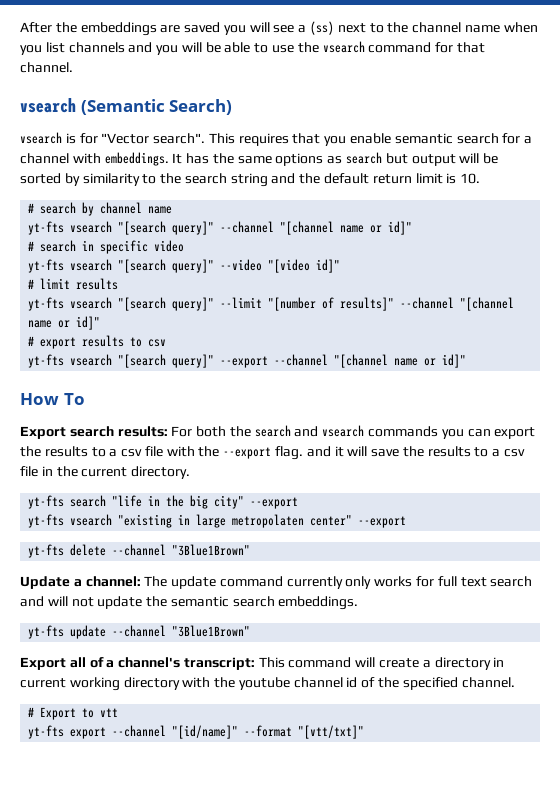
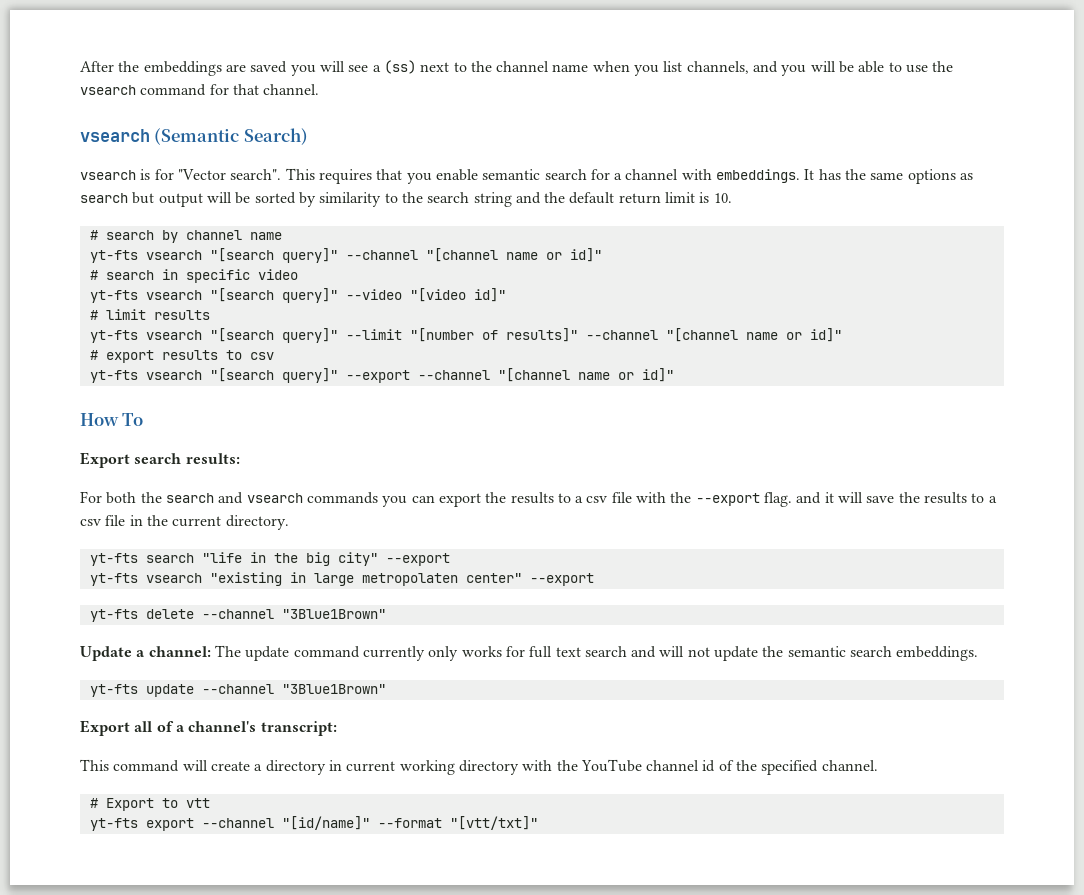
- After the embeddings are saved you will see a (ss) next to the channel name when you list channels and you will be able to use the vsearch command for that channel.
+ After the embeddings are saved you will see a (ss) next to the channel name when you list channels, and you will be able to use the vsearch command for that channel.
- Export search results: For both the search and vsearch commands you can export the results to a csv file with the --export flag. and it will save the results to a csv file in the current directory.
+ Export search results:
+ For both the search and vsearch commands you can export the results to a csv file with the --export flag. and it will save the results to a csv file in the current directory.
- Export all of a channel's transcript: This command will create a directory in current working directory with the youtube channel id of the specified channel.
+ Export all of a channel's transcript:
+ This command will create a directory in current working directory with the YouTube channel id of the specified channel.

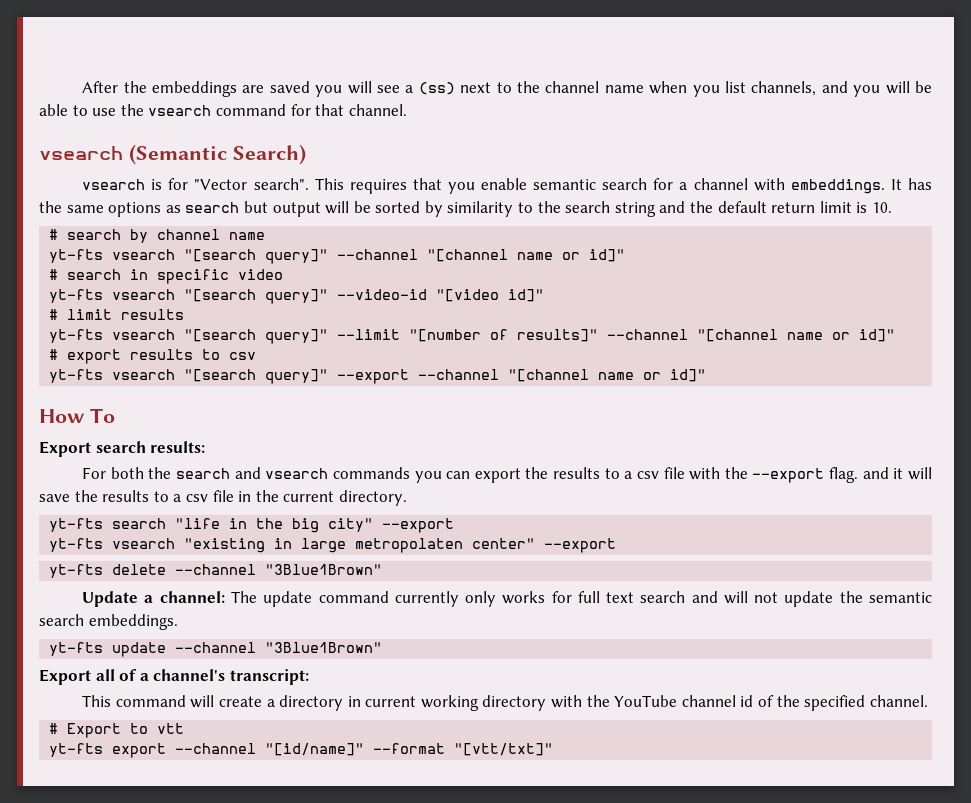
- yt-fts vsearch "[search query]" --video "[video id]"
+ yt-fts vsearch "[search query]" --video-id "[video id]"

